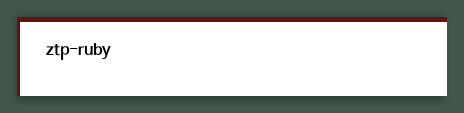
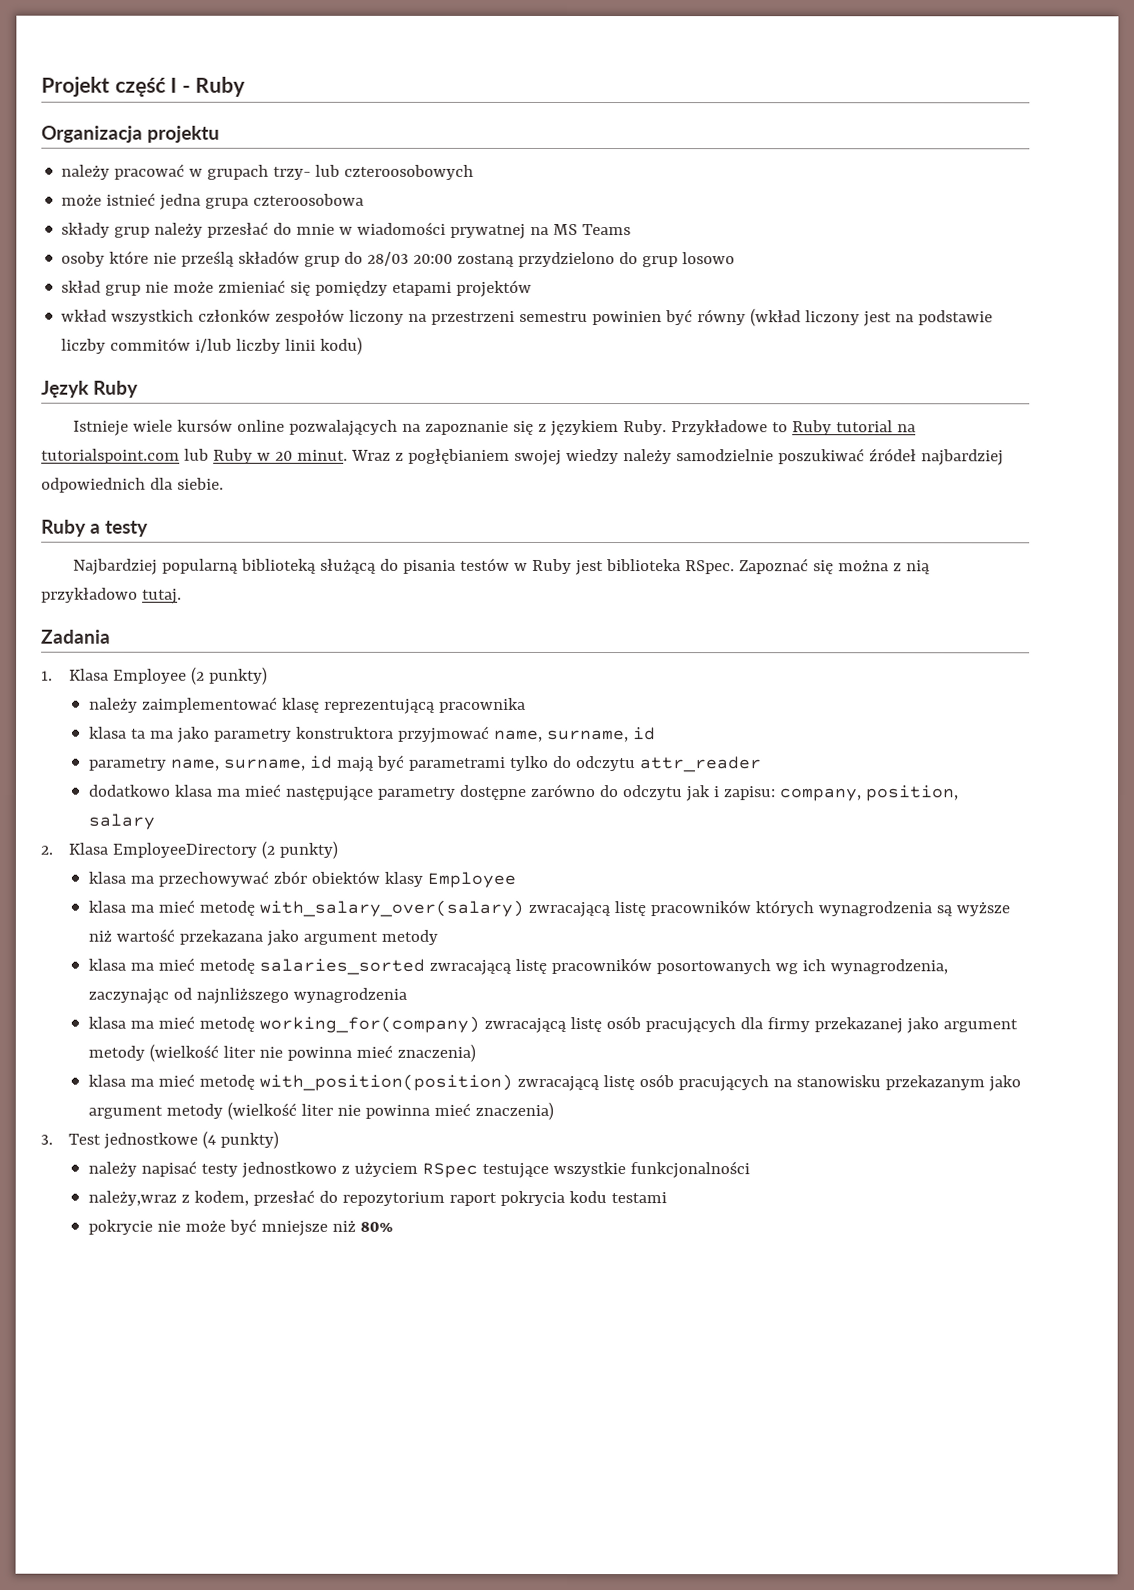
- ztp-ruby
+ Projekt część I - Ruby
+ Organizacja projektu
+ należy pracować w grupach trzy- lub czteroosobowych
+ może istnieć jedna grupa czteroosobowa
+ składy grup należy przesłać do mnie w wiadomości prywatnej na MS Teams
+ osoby które nie prześlą składów grup do 28/03 20:00 zostaną przydzielono do grup losowo
+ skład grup nie może zmieniać się pomiędzy etapami projektów
+ wkład wszystkich członków zespołów liczony na przestrzeni semestru powinien być równy (wkład liczony jest na podstawie liczby commitów i/lub liczby linii kodu)
+ Język Ruby
+ Istnieje wiele kursów online pozwalających na zapoznanie się z językiem Ruby. Przykładowe to Ruby tutorial na tutorialspoint.com lub Ruby w 20 minut. Wraz z pogłębianiem swojej wiedzy należy samodzielnie poszukiwać źródeł najbardziej odpowiednich dla siebie.
+ Ruby a testy
+ Najbardziej popularną biblioteką służącą do pisania testów w Ruby jest biblioteka RSpec. Zapoznać się można z nią przykładowo tutaj.
+ Zadania
+ 1. Klasa Employee (2 punkty)
+ należy zaimplementować klasę reprezentującą pracownika
+ klasa ta ma jako parametry konstruktora przyjmować name, surname, id
+ parametry name, surname, id mają być parametrami tylko do odczytu attr_reader
+ dodatkowo klasa ma mieć następujące parametry dostępne zarówno do odczytu jak i zapisu: company, position, salary
+ 2. Klasa EmployeeDirectory (2 punkty)
+ klasa ma przechowywać zbór obiektów klasy Employee
+ klasa ma mieć metodę with_salary_over(salary) zwracającą listę pracowników których wynagrodzenia są wyższe niż wartość przekazana jako argument metody
+ klasa ma mieć metodę salaries_sorted zwracającą listę pracowników posortowanych wg ich wynagrodzenia, zaczynając od najnliższego wynagrodzenia
+ klasa ma mieć metodę working_for(company) zwracającą listę osób pracujących dla firmy przekazanej jako argument metody (wielkość liter nie powinna mieć znaczenia)
+ klasa ma mieć metodę with_position(position) zwracającą listę osób pracujących na stanowisku przekazanym jako argument metody (wielkość liter nie powinna mieć znaczenia)
+ 3. Test jednostkowe (4 punkty)
+ należy napisać testy jednostkowo z użyciem RSpec testujące wszystkie funkcjonalności
+ należy,wraz z kodem, przesłać do repozytorium raport pokrycia kodu testami
+ pokrycie nie może być mniejsze niż 80%

